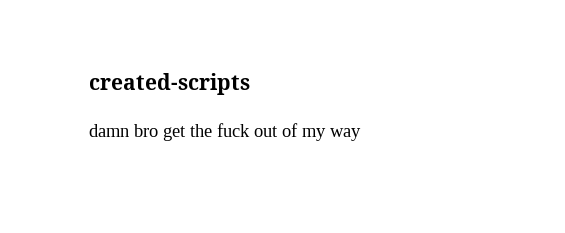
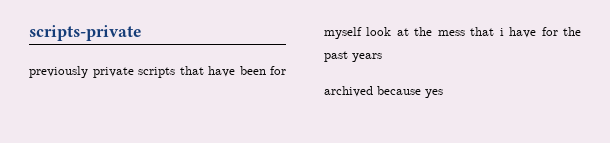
- created-scripts
- damn bro get the fuck out of my way
+ scripts-private
+ previously private scripts that have been for myself look at the mess that i have for the past years
+ archived because yes

